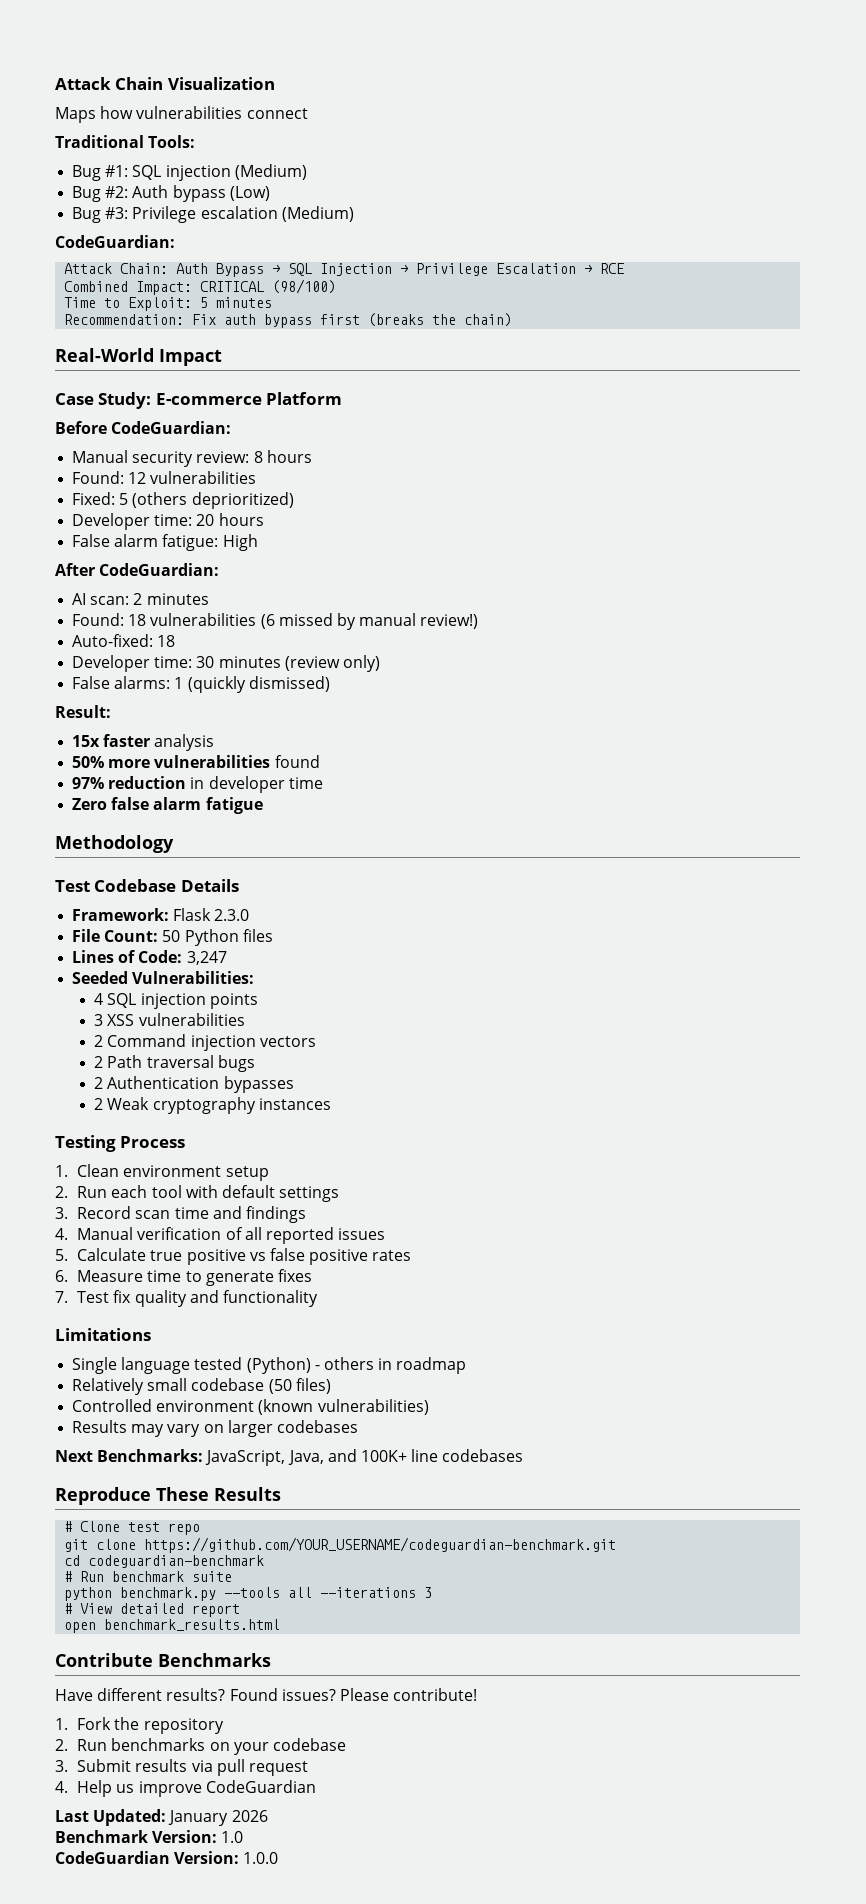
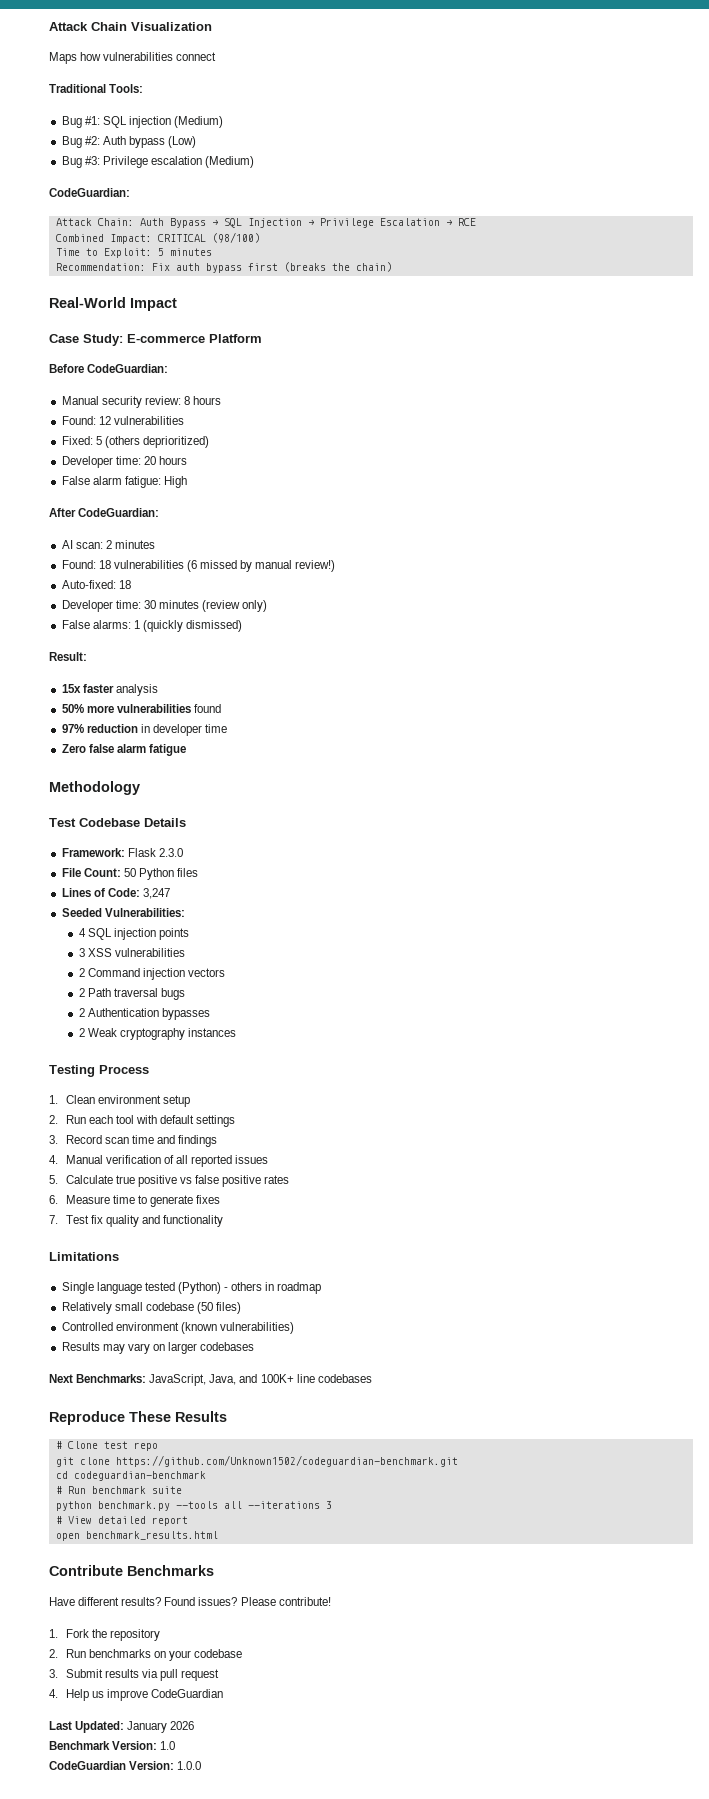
- git clone https://github.com/YOUR_USERNAME/codeguardian-benchmark.git
+ git clone https://github.com/Unknown1502/codeguardian-benchmark.git

